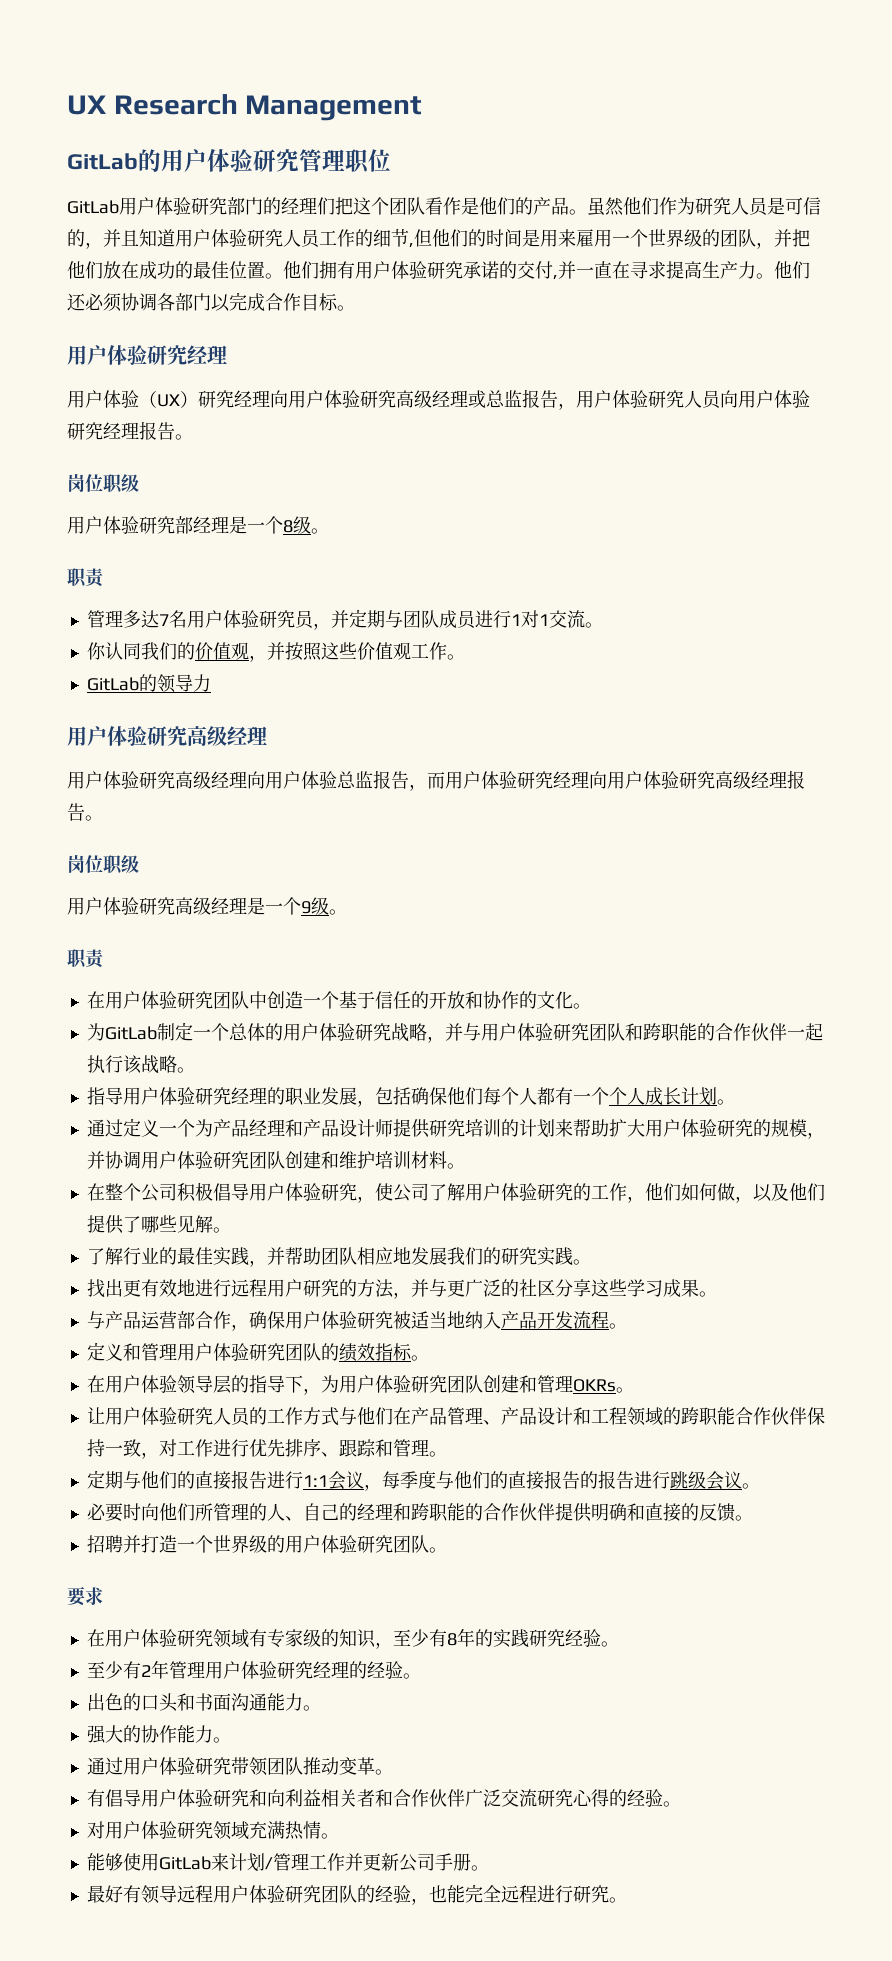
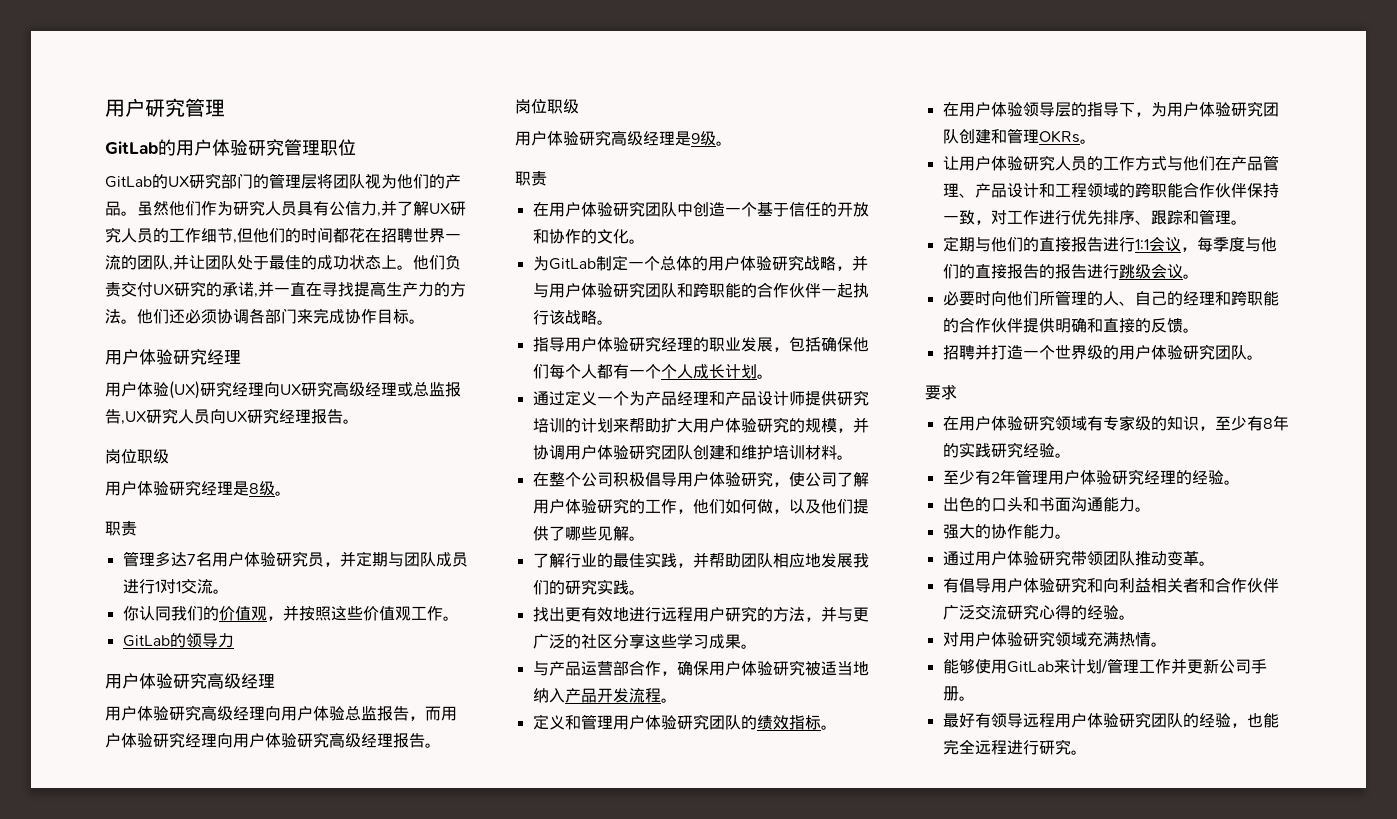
- UX Research Management
+ 用户研究管理
- GitLab用户体验研究部门的经理们把这个团队看作是他们的产品。
+ GitLab的UX研究部门的管理层将团队视为他们的产品。
- 虽然他们作为研究人员是可信的，并且知道用户体验研究人员工作的细节,但他们的时间是用来雇用一个世界级的团队，并把他们放在成功的最佳位置。他们拥有用户体验研究承诺的交付,并一直在寻求提高生产力。
+ 虽然他们作为研究人员具有公信力,并了解UX研究人员的工作细节,但他们的时间都花在招聘世界一流的团队,并让团队处于最佳的成功状态上。他们负责交付UX研究的承诺,并一直在寻找提高生产力的方法。
- 他们还必须协调各部门以完成合作目标。
+ 他们还必须协调各部门来完成协作目标。
- 用户体验（UX）研究经理向用户体验研究高级经理或总监报告，用户体验研究人员向用户体验研究经理报告。
+ 用户体验(UX)研究经理向UX研究高级经理或总监报告,UX研究人员向UX研究经理报告。
- 用户体验研究部经理是一个8级。
+ 用户体验研究经理是8级。
- 用户体验研究高级经理是一个9级。
+ 用户体验研究高级经理是9级。

